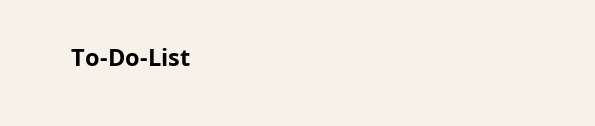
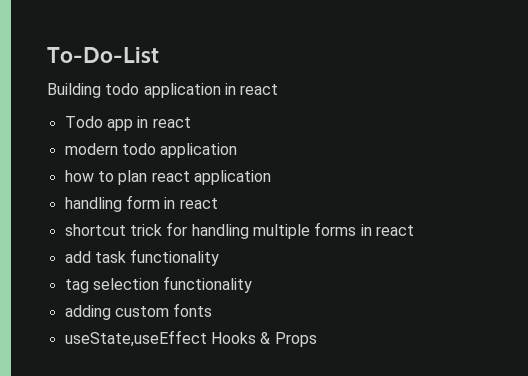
+ Building todo application in react
+ Todo app in react
+ modern todo application
+ how to plan react application
+ handling form in react
+ shortcut trick for handling multiple forms in react
+ add task functionality
+ tag selection functionality
+ adding custom fonts
+ useState,useEffect Hooks & Props

